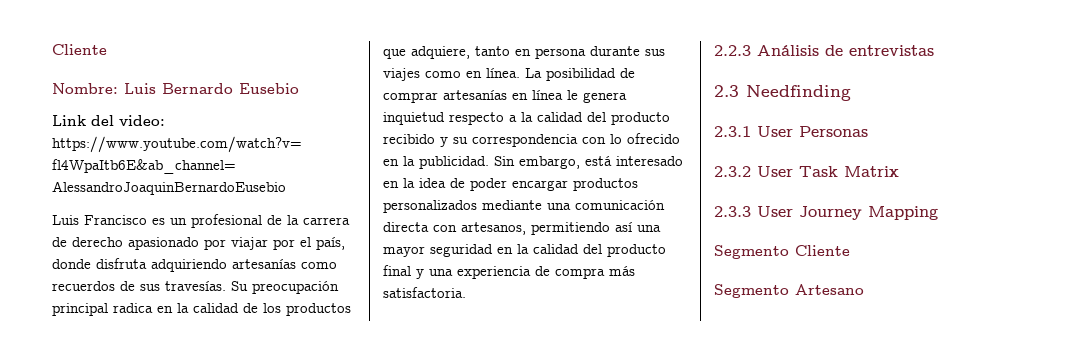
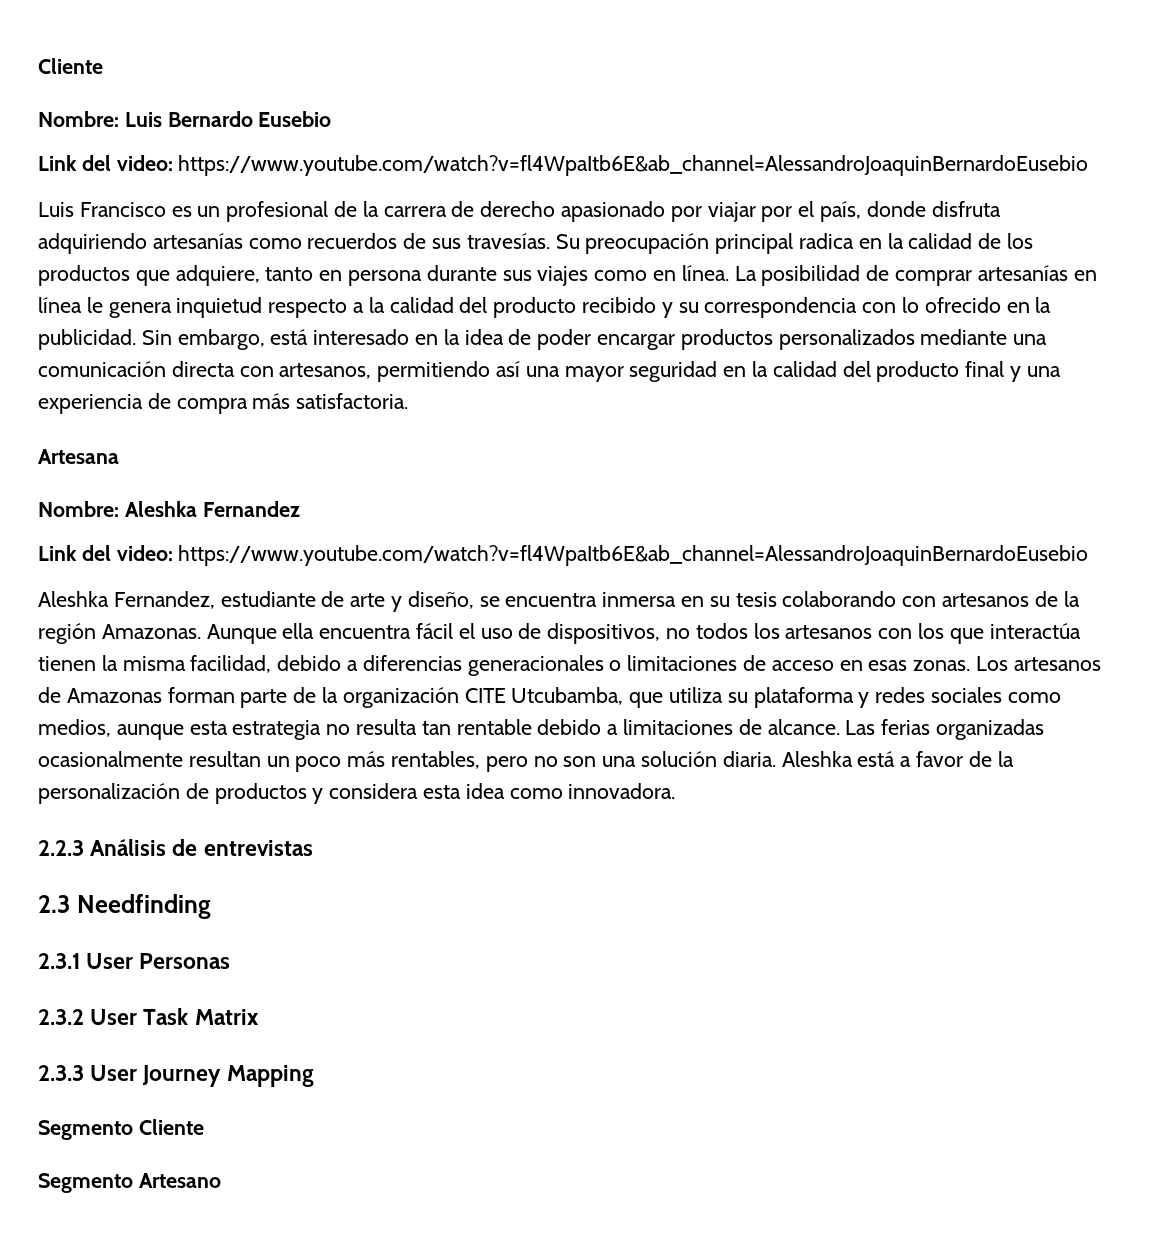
+ Artesana
+ Nombre: Aleshka Fernandez
+ Link del video: https://www.youtube.com/watch?v=fl4WpaItb6E&ab_channel=AlessandroJoaquinBernardoEusebio
+ Aleshka Fernandez, estudiante de arte y diseño, se encuentra inmersa en su tesis colaborando con artesanos de la región Amazonas. Aunque ella encuentra fácil el uso de dispositivos, no todos los artesanos con los que interactúa tienen la misma facilidad, debido a diferencias generacionales o limitaciones de acceso en esas zonas. Los artesanos de Amazonas forman parte de la organización CITE Utcubamba, que utiliza su plataforma y redes sociales como medios, aunque esta estrategia no resulta tan rentable debido a limitaciones de alcance. Las ferias organizadas ocasionalmente resultan un poco más rentables, pero no son una solución diaria. Aleshka está a favor de la personalización de productos y considera esta idea como innovadora.

